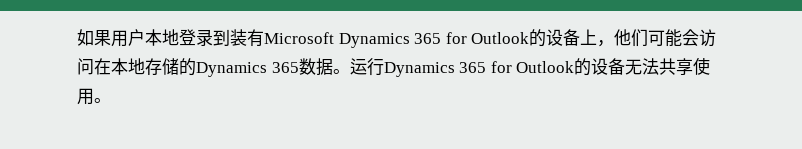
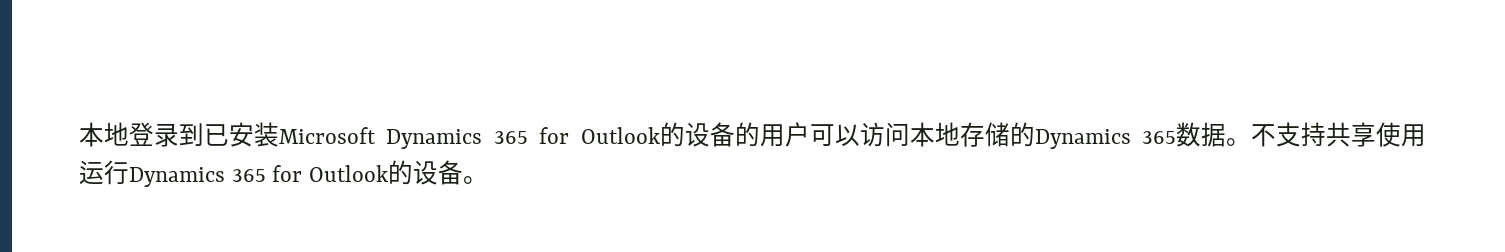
- 如果用户本地登录到装有Microsoft Dynamics 365 for Outlook的设备上，他们可能会访问在本地存储的Dynamics 365数据。
+ 本地登录到已安装Microsoft Dynamics 365 for Outlook的设备的用户可以访问本地存储的Dynamics 365数据。
- 运行Dynamics 365 for Outlook的设备无法共享使用。
+ 不支持共享使用运行Dynamics 365 for Outlook的设备。

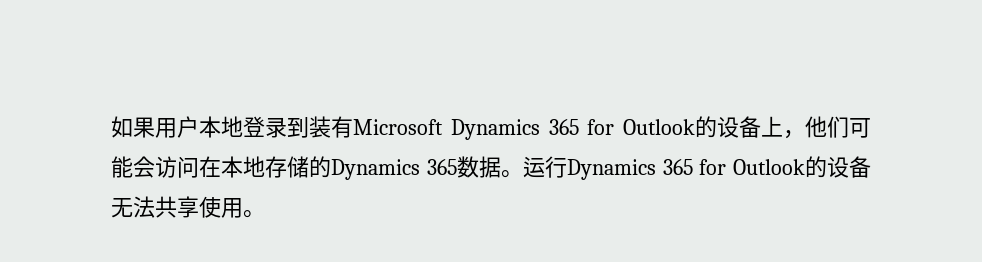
- 本地登录到已安装Microsoft Dynamics 365 for Outlook的设备的用户可以访问本地存储的Dynamics 365数据。
+ 如果用户本地登录到装有Microsoft Dynamics 365 for Outlook的设备上，他们可能会访问在本地存储的Dynamics 365数据。
- 不支持共享使用运行Dynamics 365 for Outlook的设备。
+ 运行Dynamics 365 for Outlook的设备无法共享使用。

